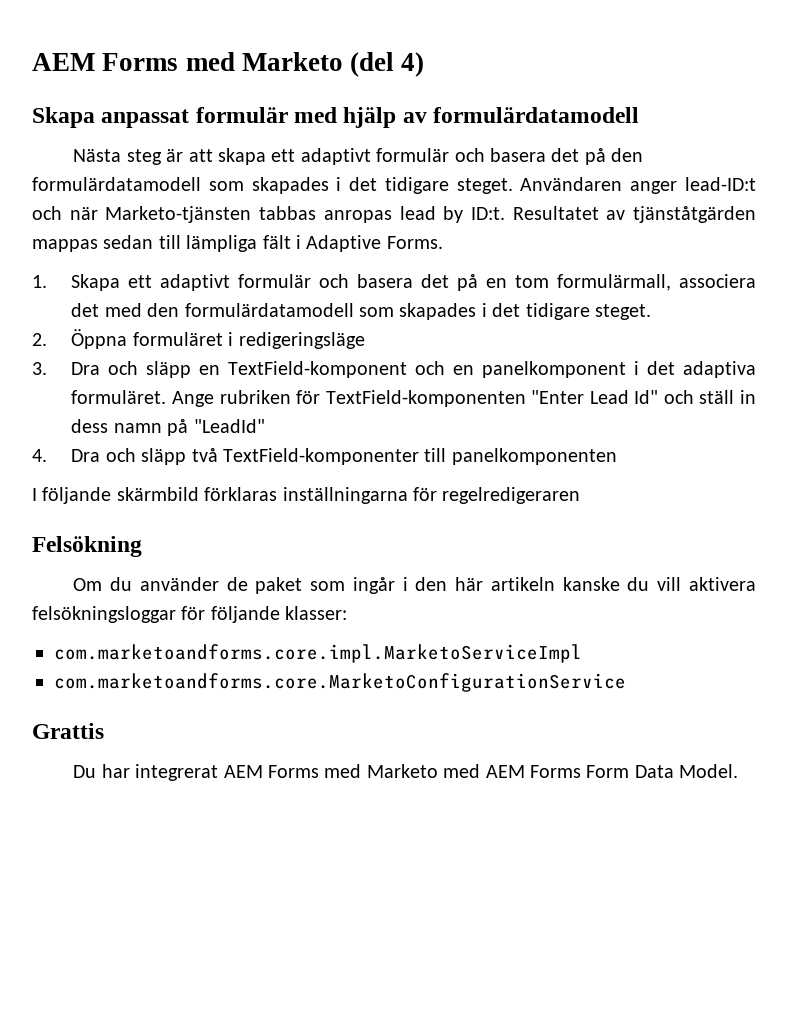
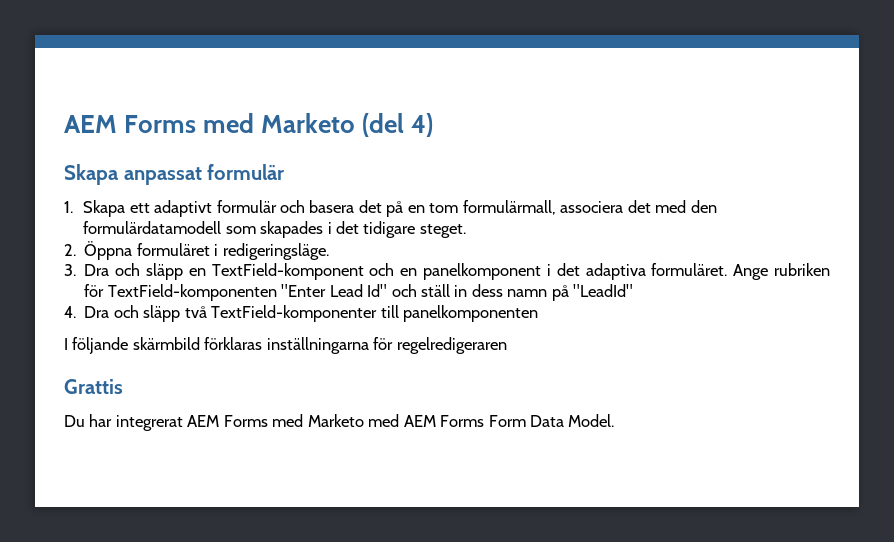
- Skapa anpassat formulär med hjälp av formulärdatamodell
- Nästa steg är att skapa ett adaptivt formulär och basera det på den formulärdatamodell som skapades i det tidigare steget. Användaren anger lead-ID:t och när Marketo-tjänsten tabbas anropas lead by ID:t. Resultatet av tjänståtgärden mappas sedan till lämpliga fält i Adaptive Forms.
+ Skapa anpassat formulär
- 2. Öppna formuläret i redigeringsläge
+ 2. Öppna formuläret i redigeringsläge.
- Felsökning
- Om du använder de paket som ingår i den här artikeln kanske du vill aktivera felsökningsloggar för följande klasser:
- com.marketoandforms.core.impl.MarketoServiceImpl
- com.marketoandforms.core.MarketoConfigurationService

